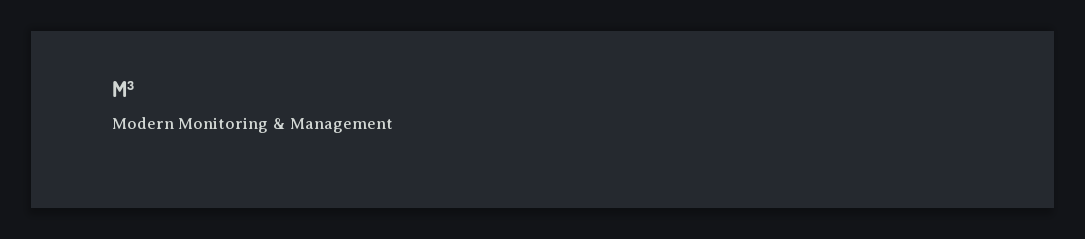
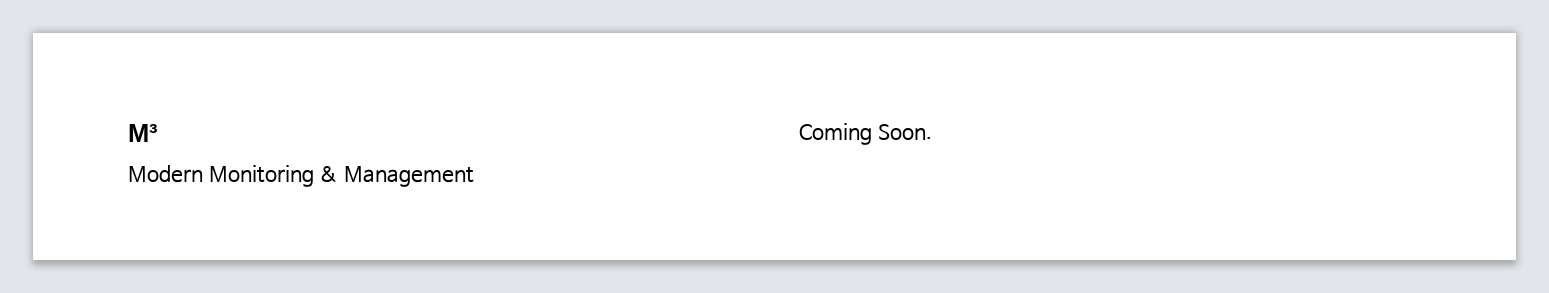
+ Coming Soon.

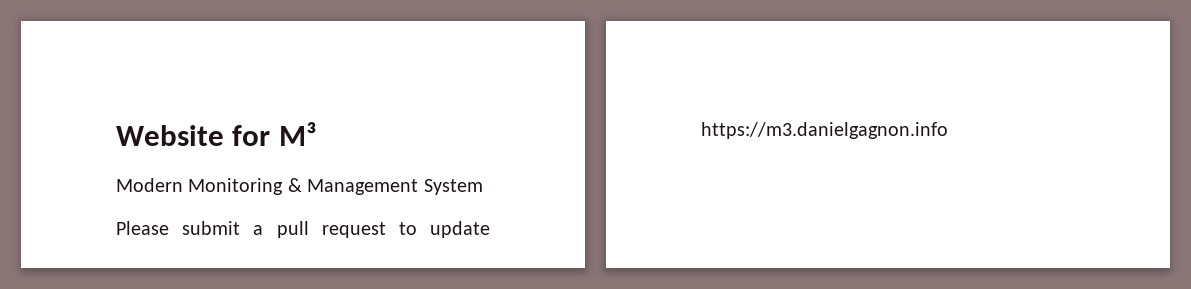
- M³
+ Website for M³
- Modern Monitoring & Management
- Coming Soon.
+ Modern Monitoring & Management System
+ Please submit a pull request to update https://m3.danielgagnon.info

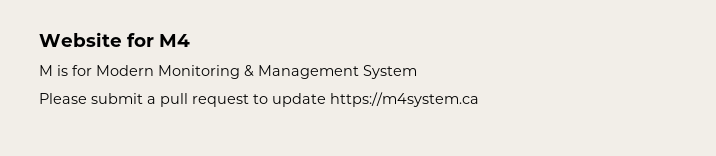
- Website for M³
- Modern Monitoring & Management System
+ Website for M4
+ M is for Modern Monitoring & Management System
- Please submit a pull request to update https://m3.danielgagnon.info
+ Please submit a pull request to update https://m4system.ca

